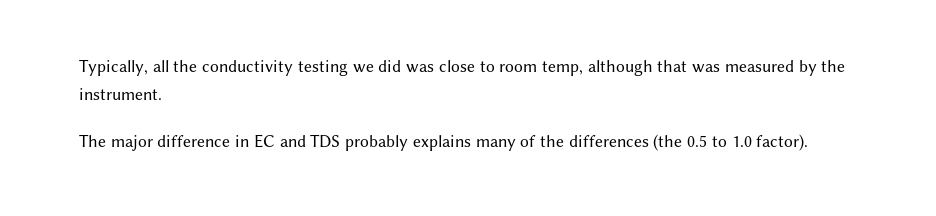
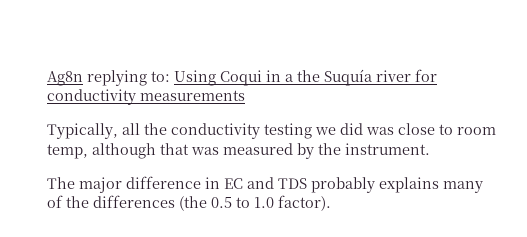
+ Ag8n replying to: Using Coqui in a the Suquía river for conductivity measurements

